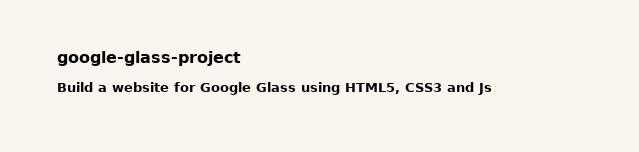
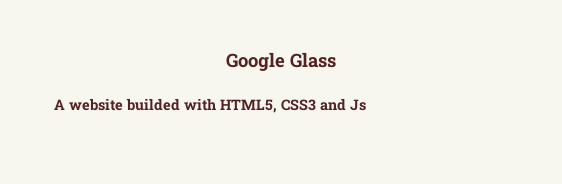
- google-glass-project
- Build a website for Google Glass using HTML5, CSS3 and Js
+ Google Glass
+ A website builded with HTML5, CSS3 and Js

